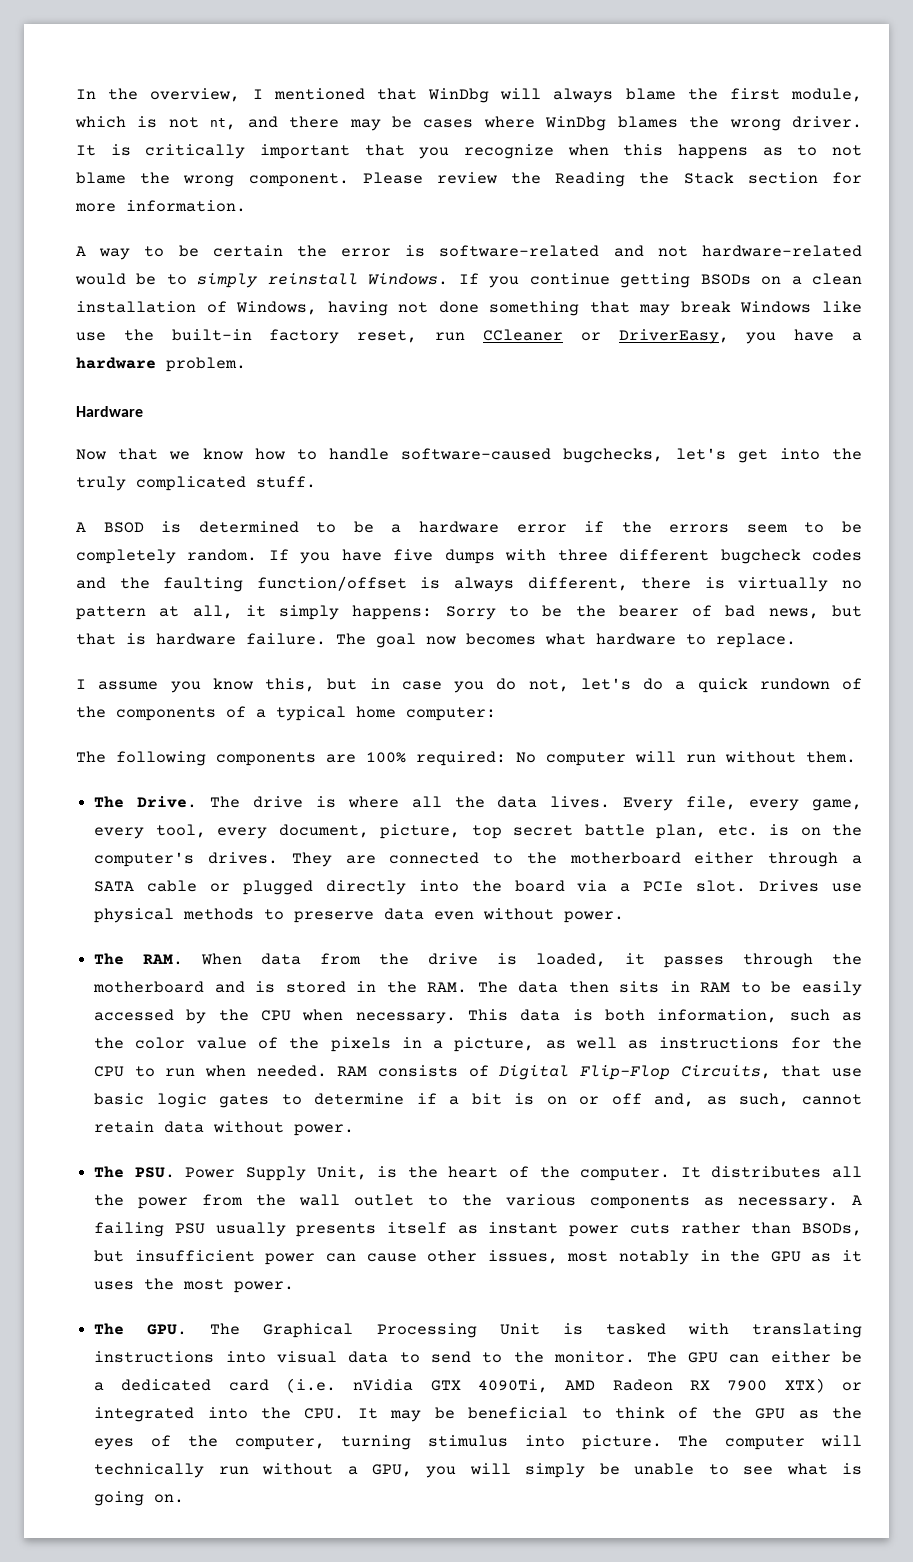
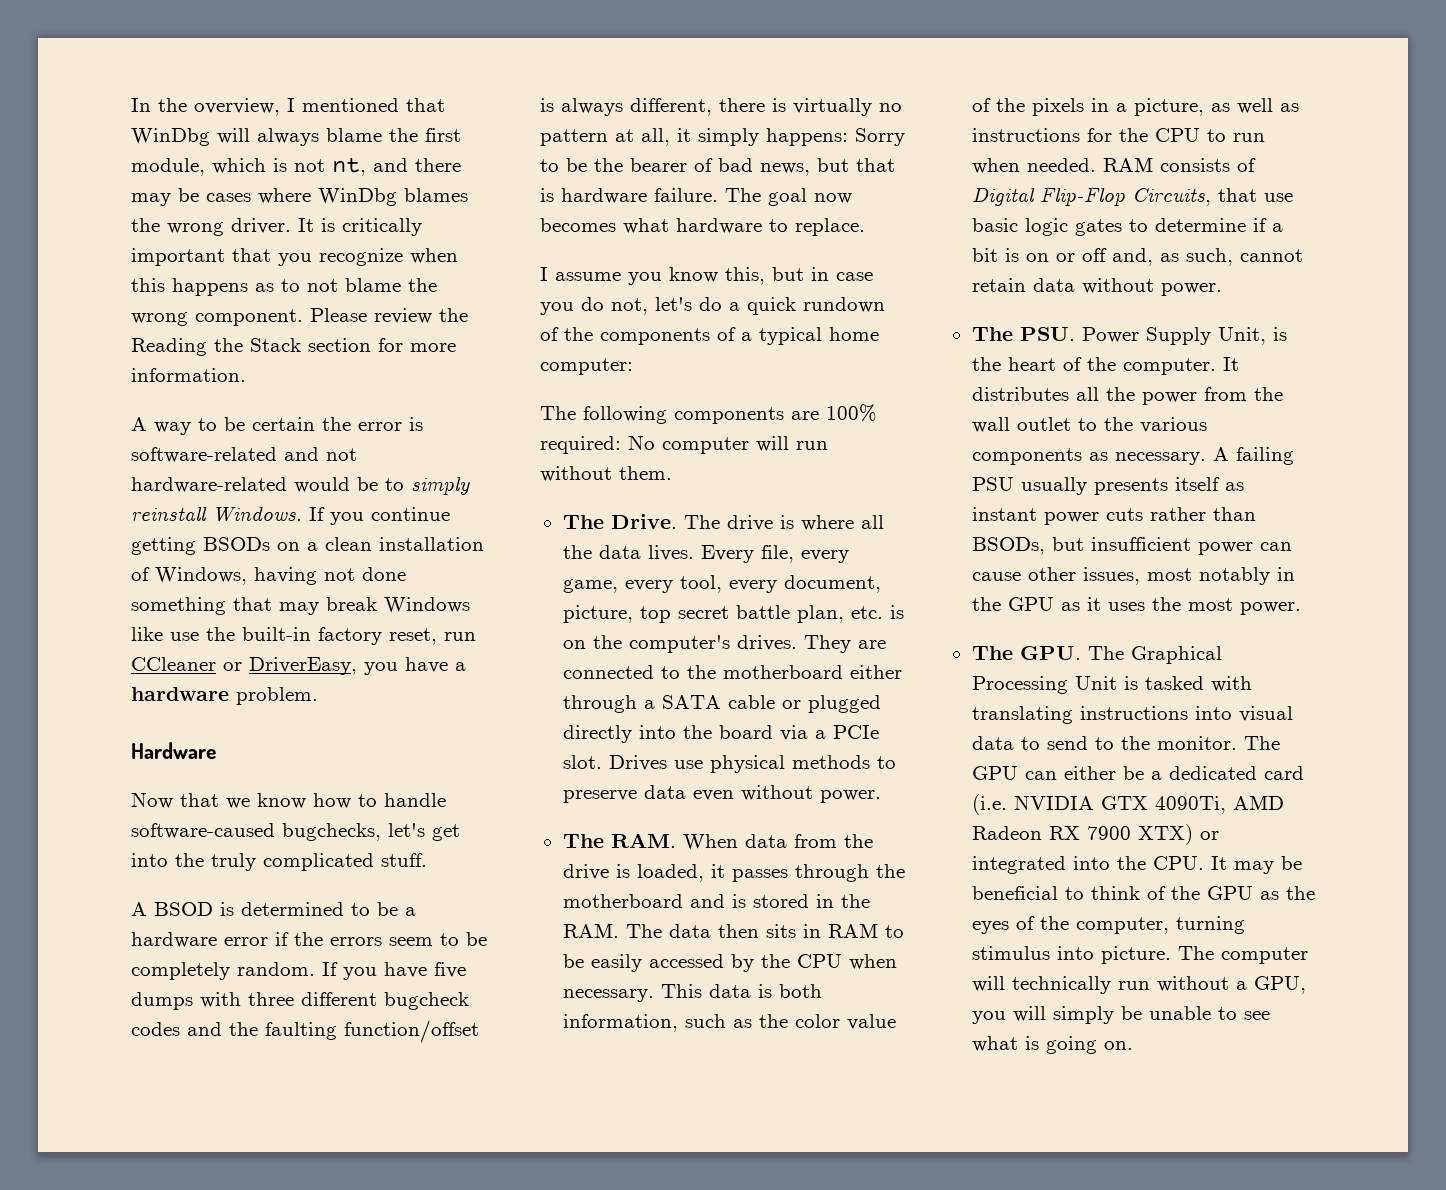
- The GPU can either be a dedicated card (i.e. nVidia GTX 4090Ti, AMD Radeon RX 7900 XTX) or integrated into the CPU. It may be beneficial to think of the GPU as the eyes of the computer, turning stimulus into picture.
+ The GPU can either be a dedicated card (i.e. NVIDIA GTX 4090Ti, AMD Radeon RX 7900 XTX) or integrated into the CPU. It may be beneficial to think of the GPU as the eyes of the computer, turning stimulus into picture.

